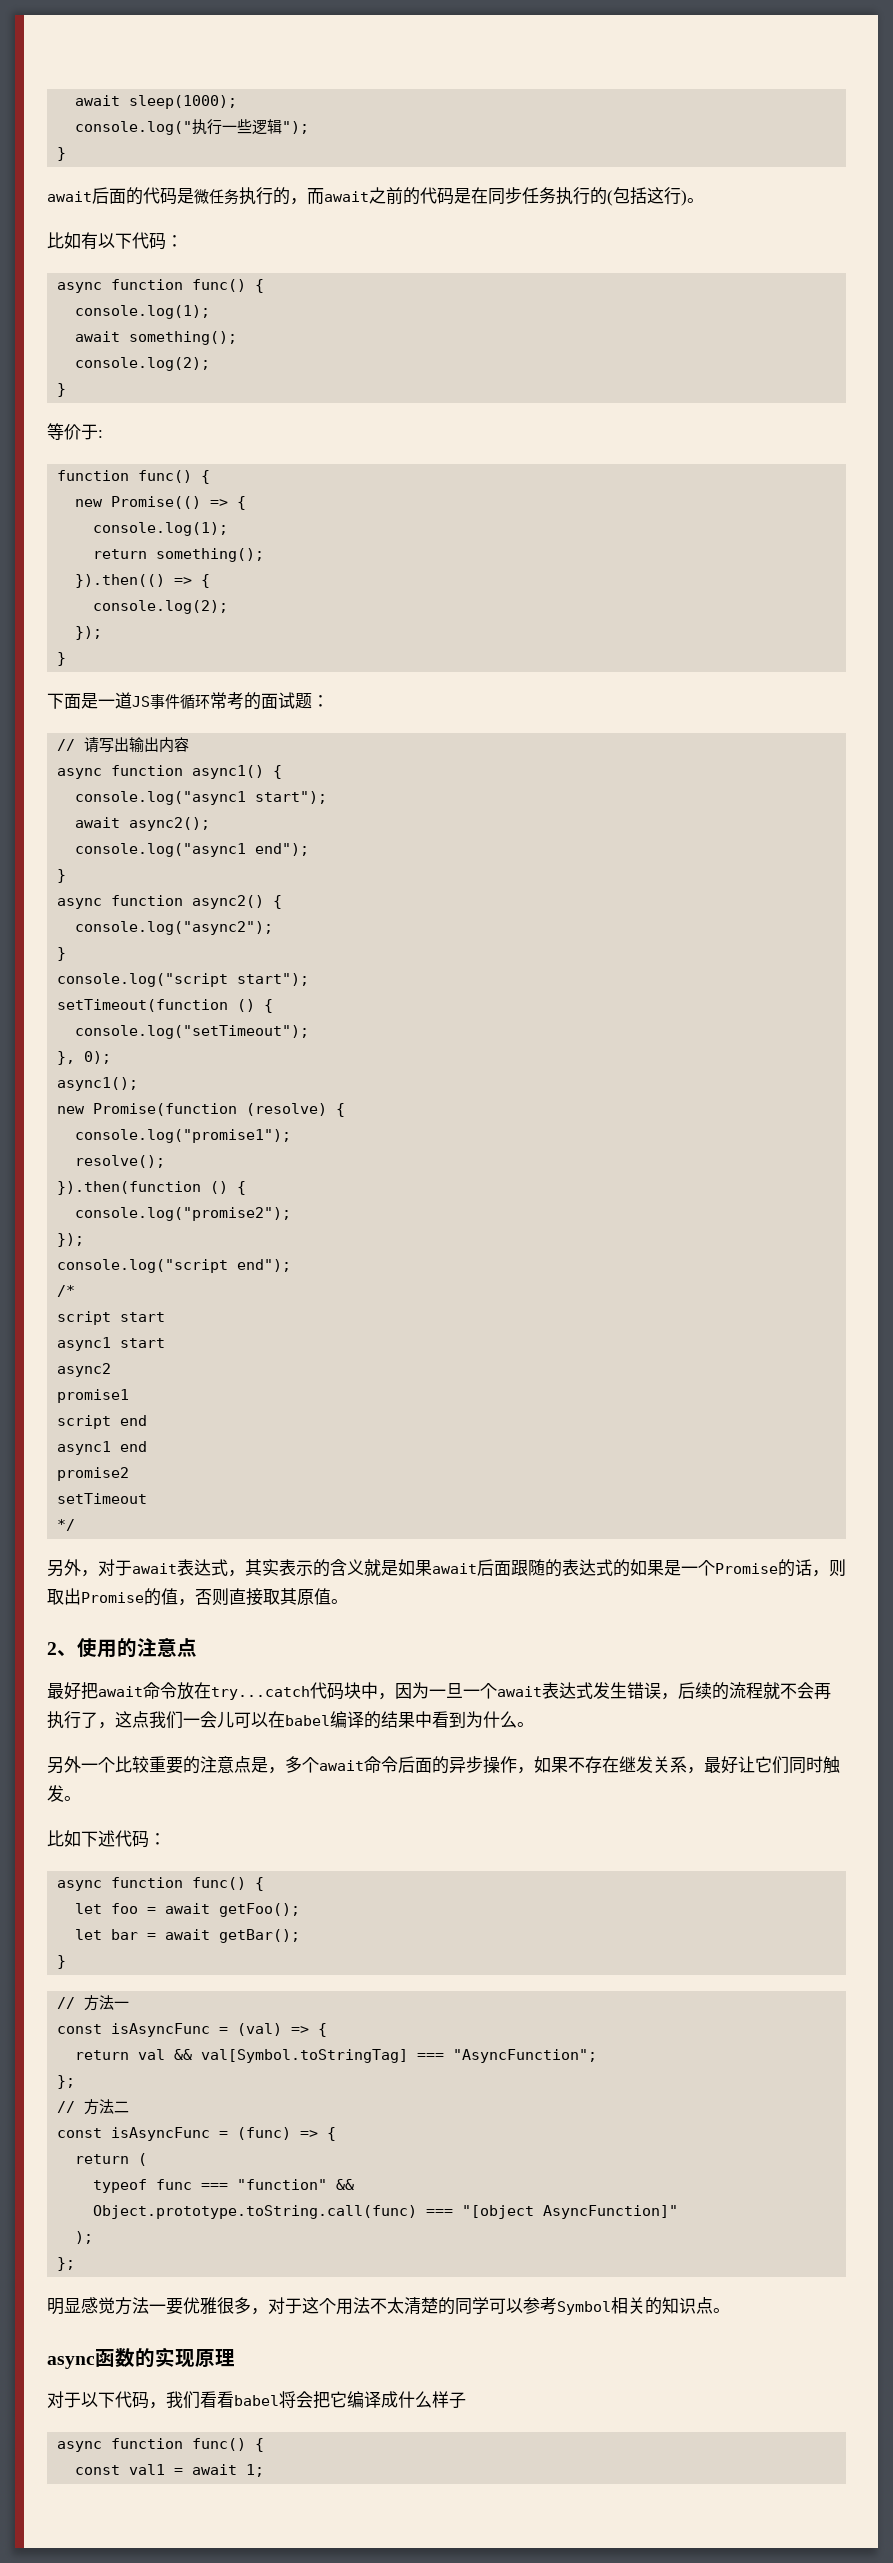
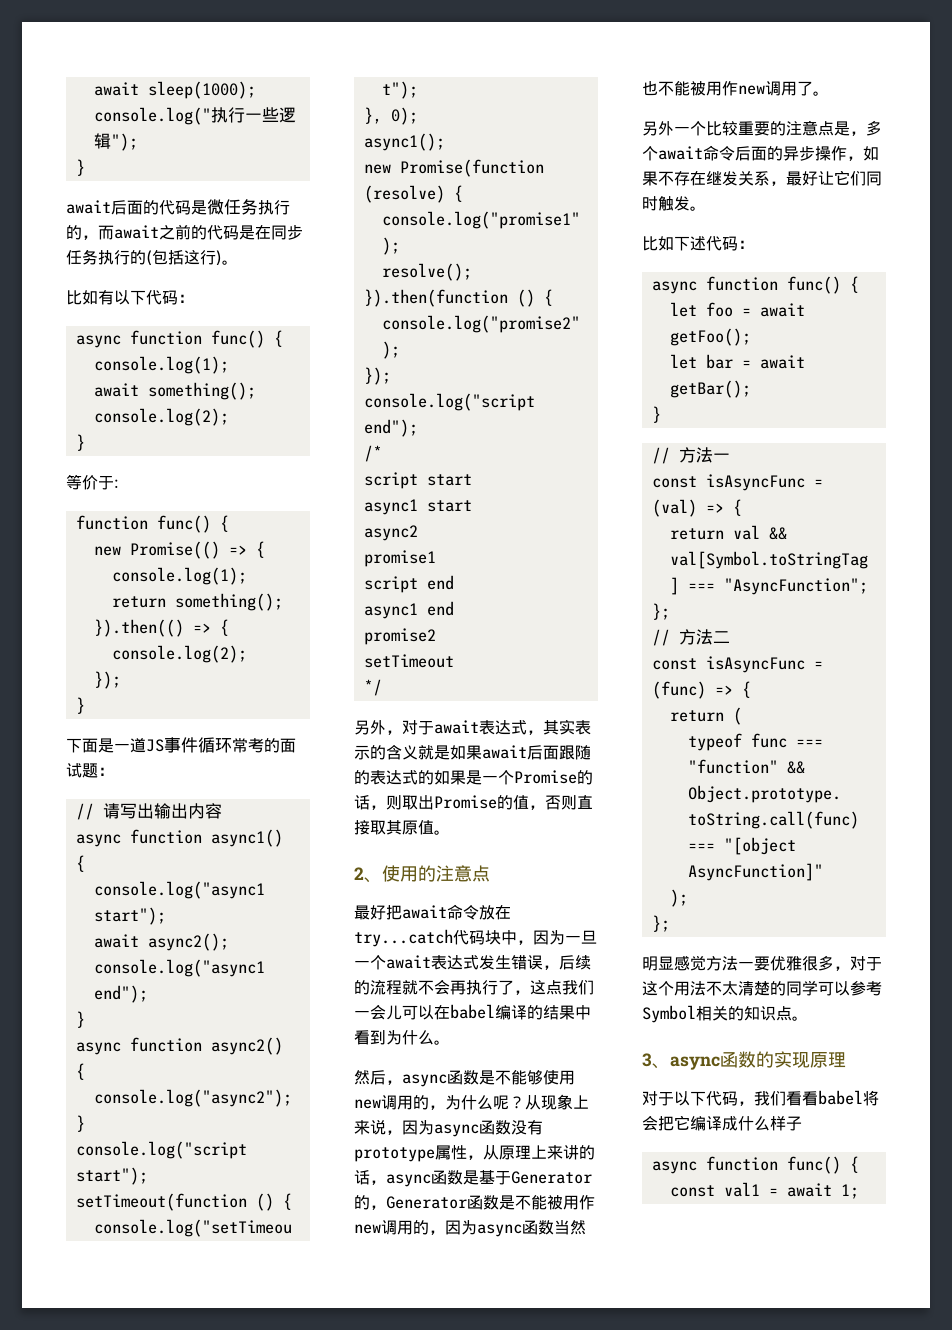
+ 然后，async函数是不能够使用new调用的，为什么呢？从现象上来说，因为async函数没有prototype属性，从原理上来讲的话，async函数是基于Generator的，Generator函数是不能被用作new调用的，因为async函数当然也不能被用作new调用了。
- async函数的实现原理
+ 3、async函数的实现原理

